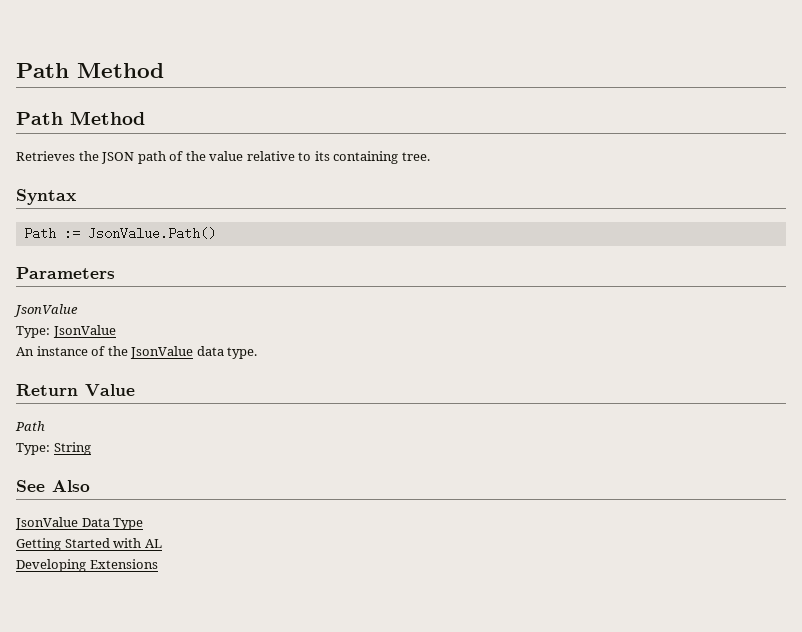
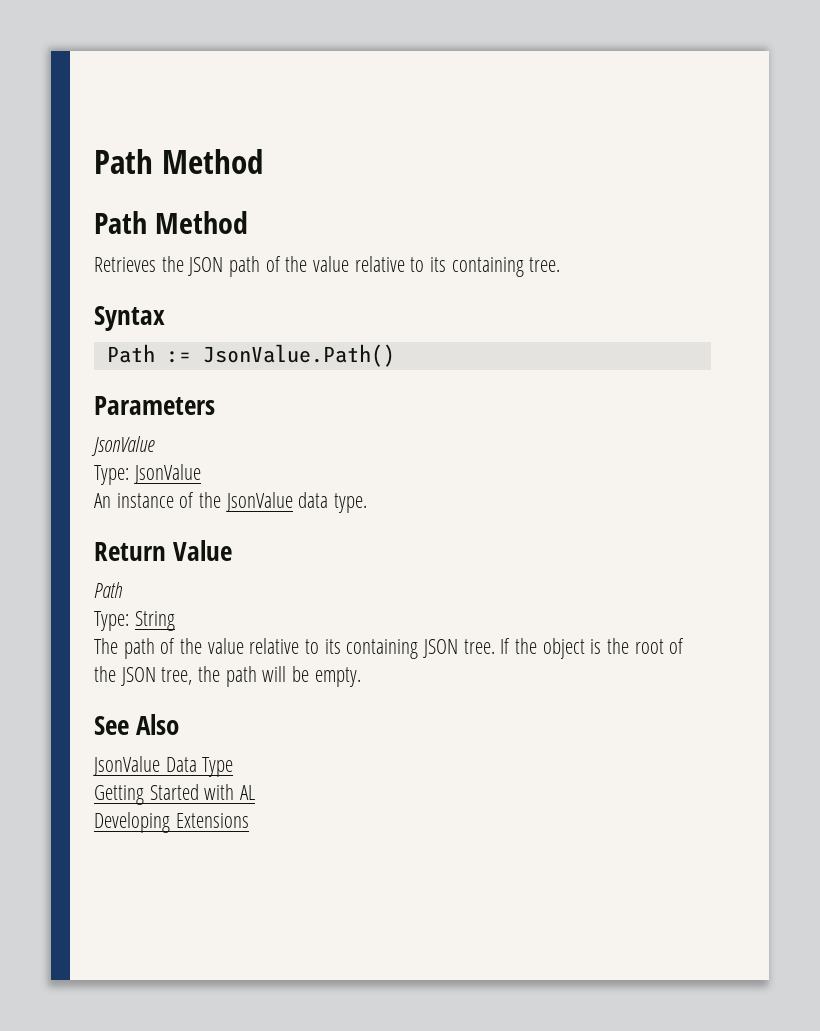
+ The path of the value relative to its containing JSON tree. If the object is the root of the JSON tree, the path will be empty.

